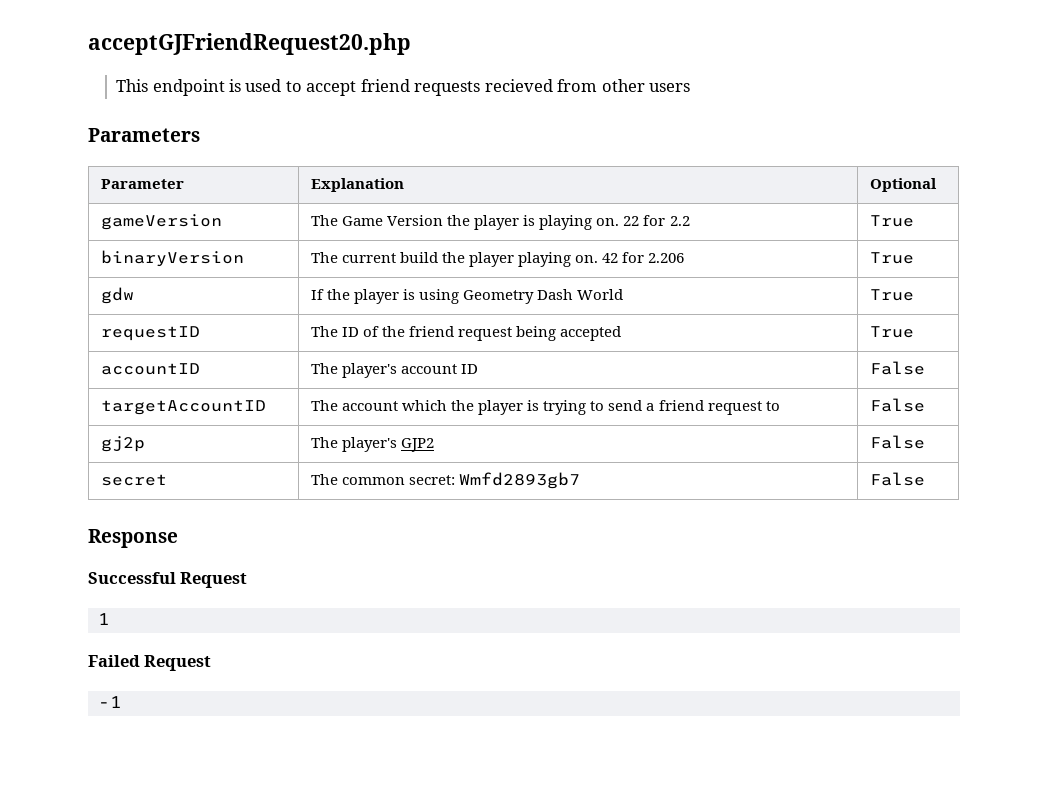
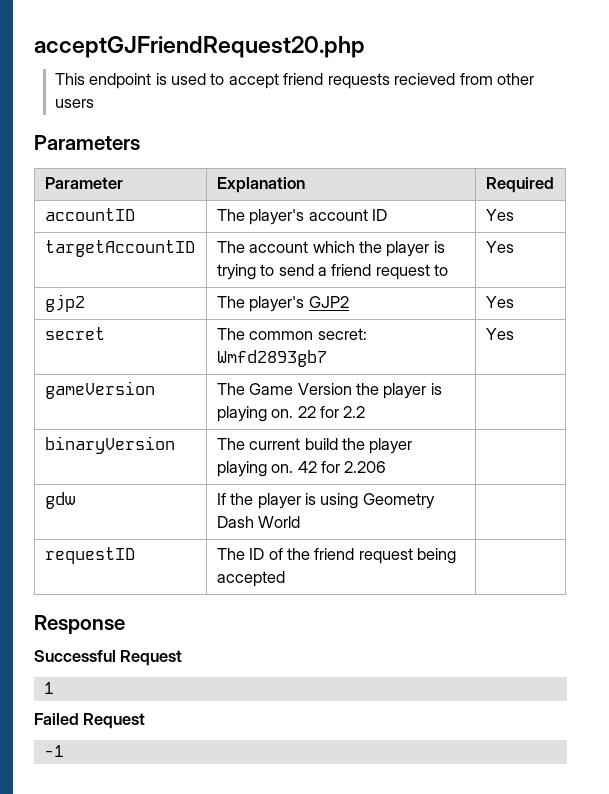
- Parameter | Explanation | Optional
- gameVersion | The Game Version the player is playing on. 22 for 2.2 | True
- binaryVersion | The current build the player playing on. 42 for 2.206 | True
- gdw | If the player is using Geometry Dash World | True
- requestID | The ID of the friend request being accepted | True
+ Parameter | Explanation | Required
- accountID | The player's account ID | False
+ accountID | The player's account ID | Yes
- targetAccountID | The account which the player is trying to send a friend request to | False
- gj2p | The player's GJP2 | False
+ targetAccountID | The account which the player is trying to send a friend request to | Yes
+ gjp2 | The player's GJP2 | Yes
- secret | The common secret: Wmfd2893gb7 | False
+ secret | The common secret: Wmfd2893gb7 | Yes
+ gameVersion | The Game Version the player is playing on. 22 for 2.2 |
+ binaryVersion | The current build the player playing on. 42 for 2.206 |
+ gdw | If the player is using Geometry Dash World |
+ requestID | The ID of the friend request being accepted |

